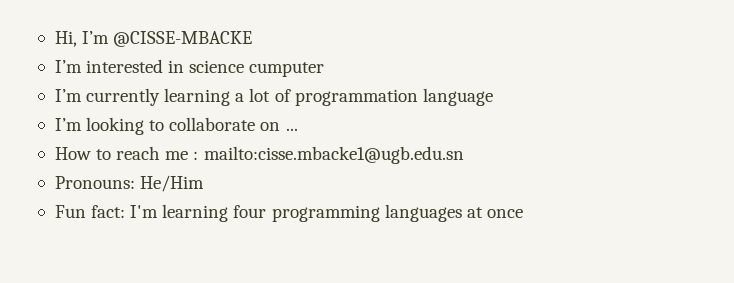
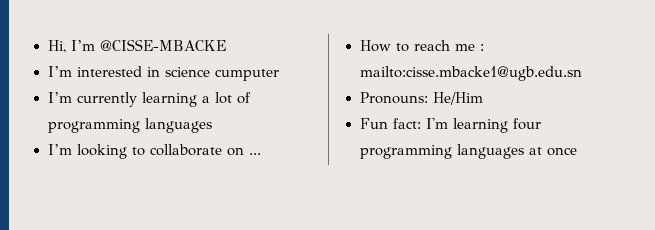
- I’m currently learning a lot of programmation language
+ I’m currently learning a lot of programming languages

